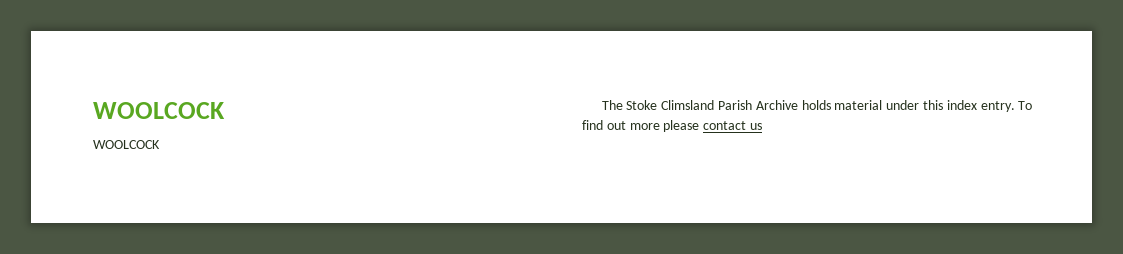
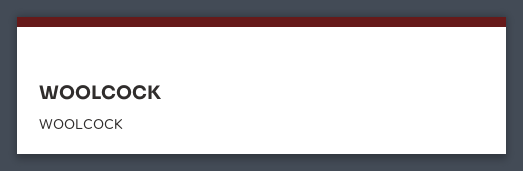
- The Stoke Climsland Parish Archive holds material under this index entry. To find out more please contact us

